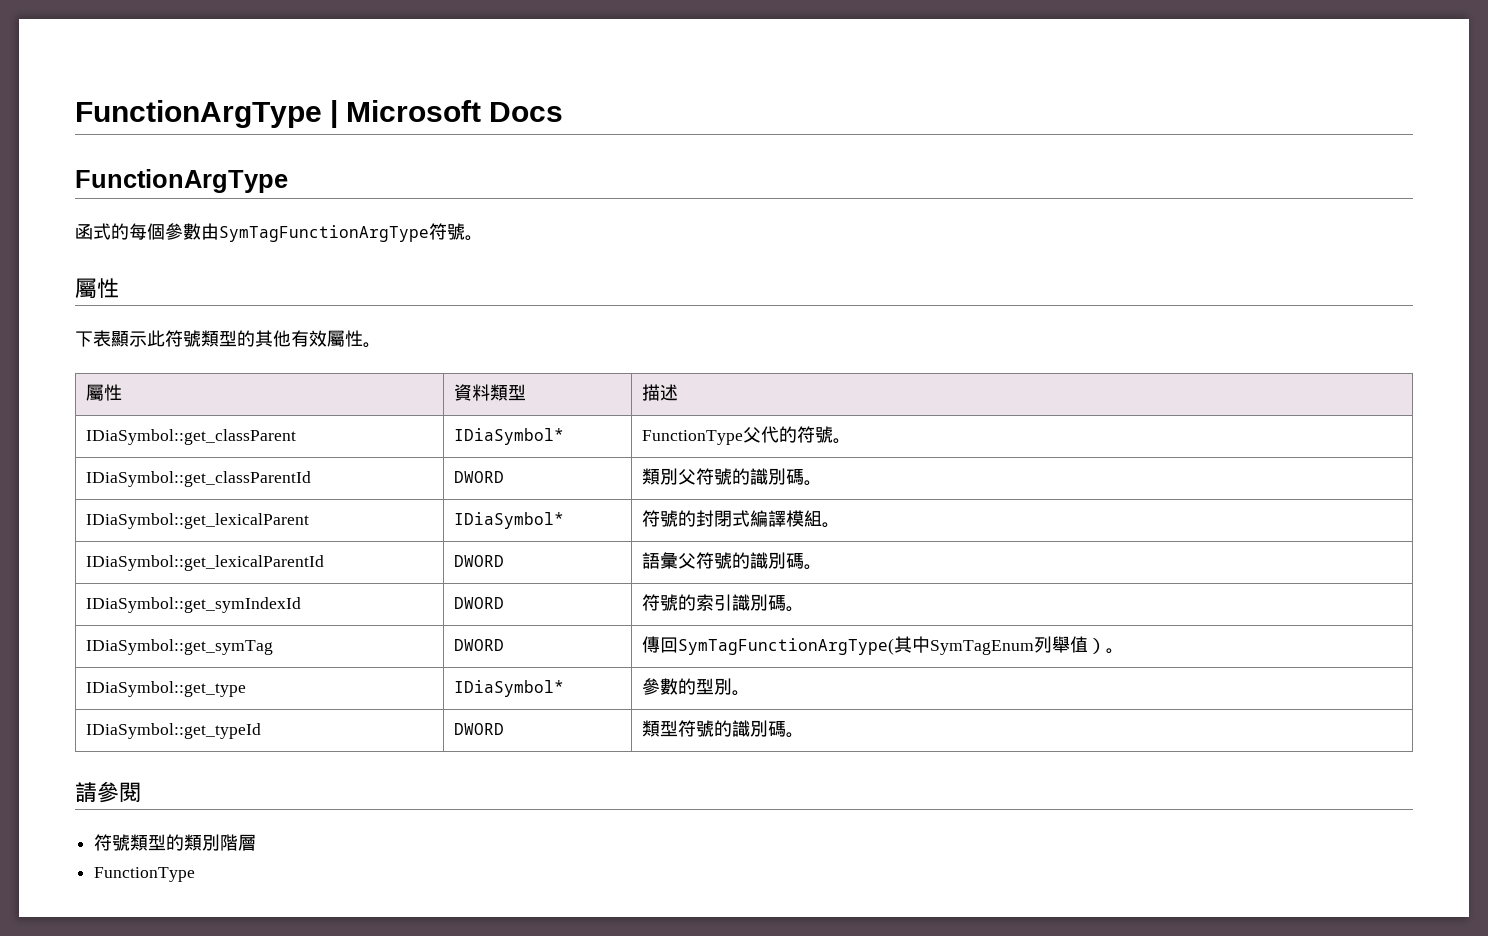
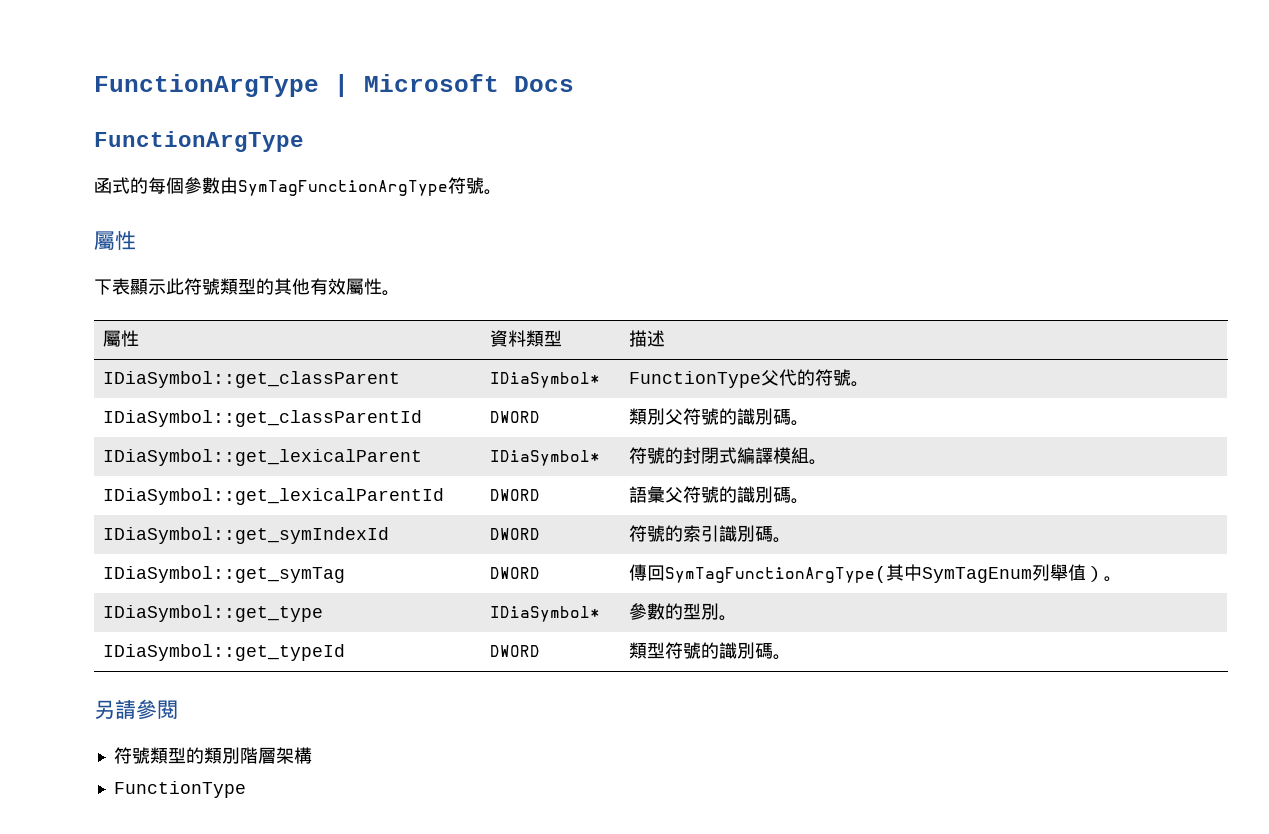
- 請參閱
+ 另請參閱
- 符號類型的類別階層
+ 符號類型的類別階層架構

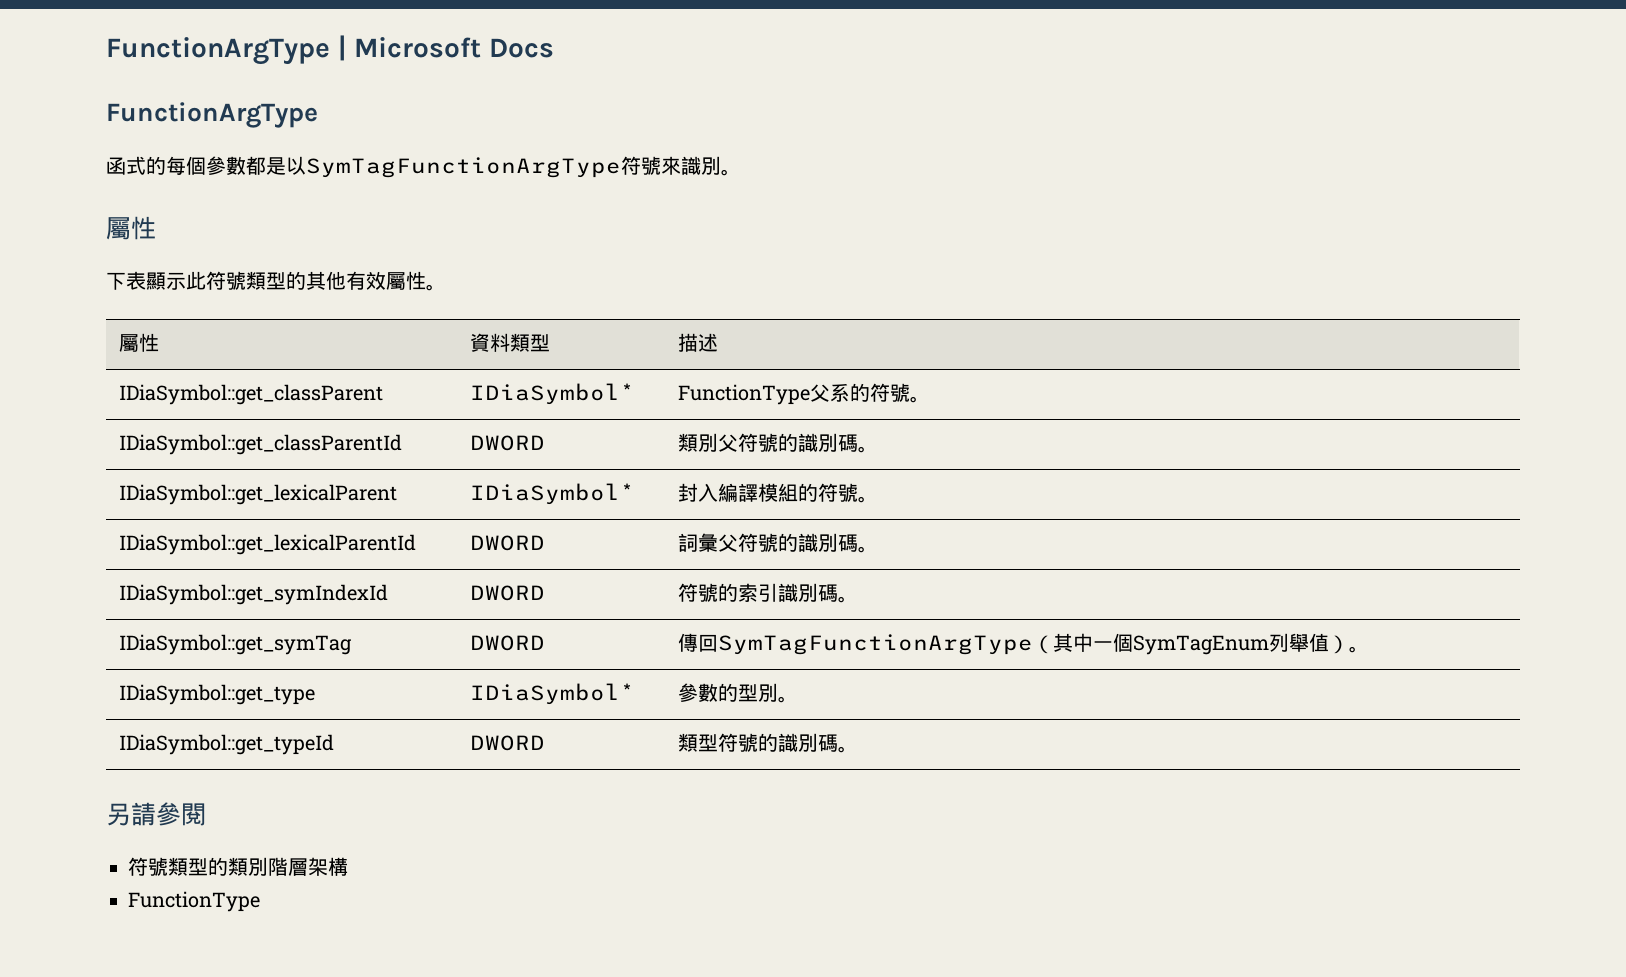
- 函式的每個參數由SymTagFunctionArgType符號。
+ 函式的每個參數都是以SymTagFunctionArgType符號來識別。
- IDiaSymbol::get_classParent | IDiaSymbol* | FunctionType父代的符號。
+ IDiaSymbol::get_classParent | IDiaSymbol* | FunctionType父系的符號。
- IDiaSymbol::get_lexicalParent | IDiaSymbol* | 符號的封閉式編譯模組。
+ IDiaSymbol::get_lexicalParent | IDiaSymbol* | 封入編譯模組的符號。
- IDiaSymbol::get_lexicalParentId | DWORD | 語彙父符號的識別碼。
+ IDiaSymbol::get_lexicalParentId | DWORD | 詞彙父符號的識別碼。
- IDiaSymbol::get_symTag | DWORD | 傳回SymTagFunctionArgType(其中SymTagEnum列舉值）。
+ IDiaSymbol::get_symTag | DWORD | 傳回SymTagFunctionArgType（其中一個SymTagEnum列舉值）。

